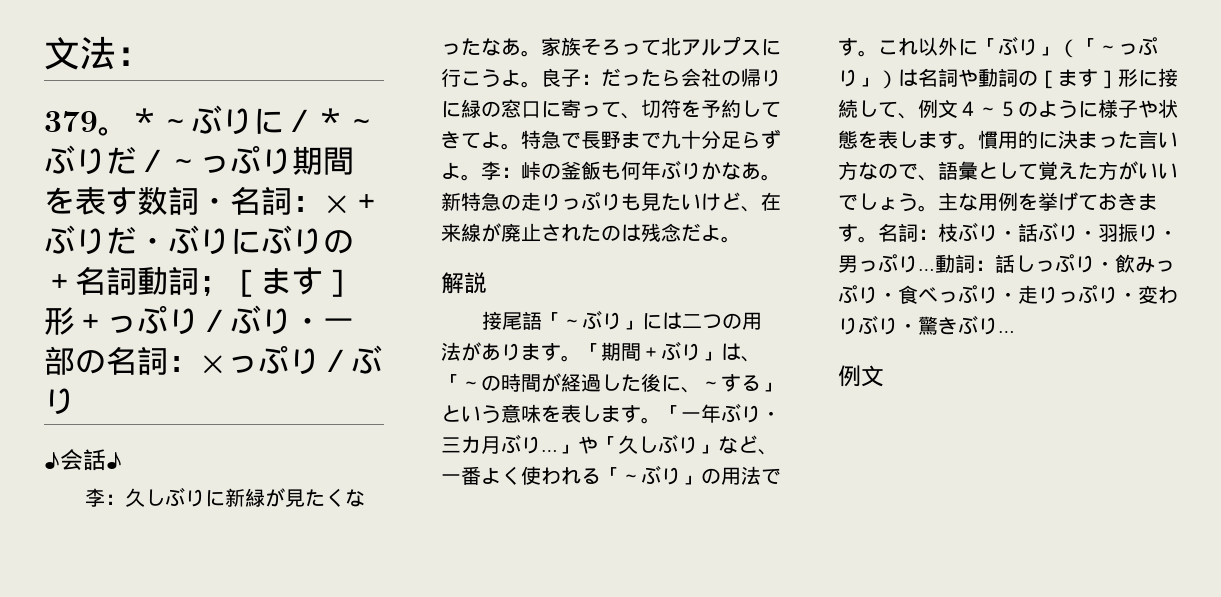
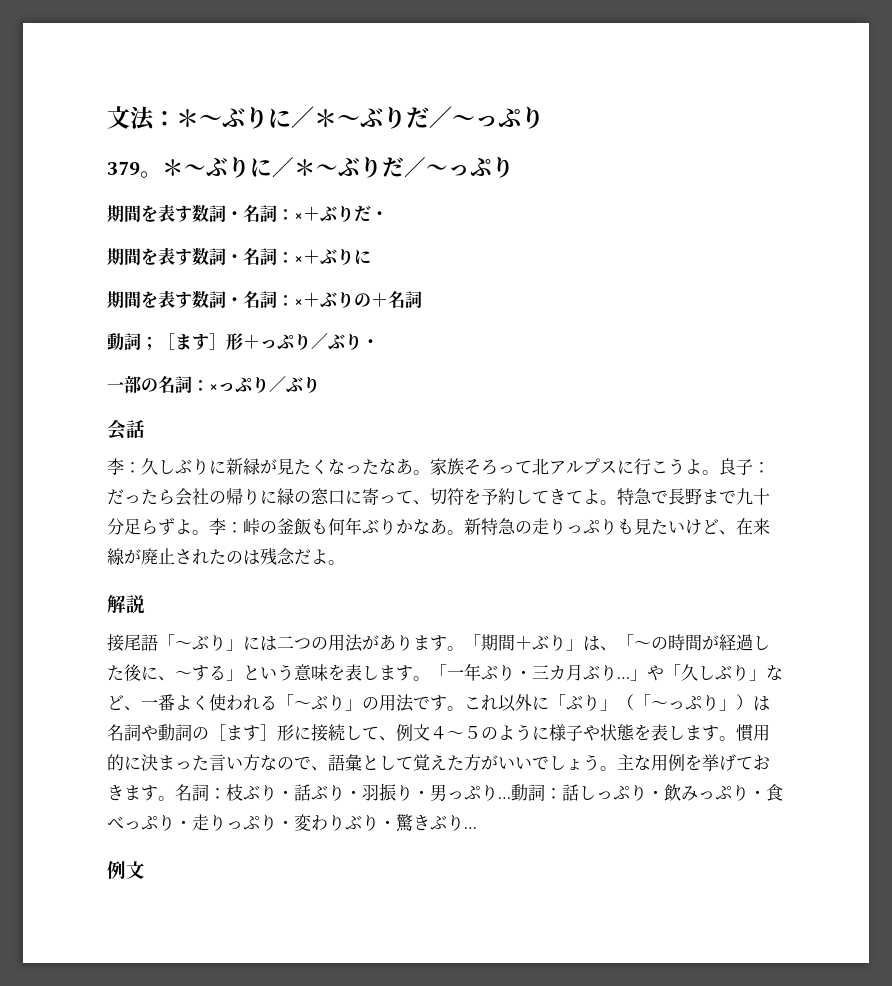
- 文法：
+ 文法：＊～ぶりに／＊～ぶりだ／～っぷり
- 379。＊～ぶりに／＊～ぶりだ／～っぷり期間を表す数詞・名詞：×＋ぶりだ・ぶりにぶりの＋名詞動詞；［ます］形＋っぷり／ぶり・一部の名詞：×っぷり／ぶり
+ 379。＊～ぶりに／＊～ぶりだ／～っぷり
+ 期間を表す数詞・名詞：×＋ぶりだ・
+ 期間を表す数詞・名詞：×＋ぶりに
+ 期間を表す数詞・名詞：×＋ぶりの＋名詞
+ 動詞；［ます］形＋っぷり／ぶり・
+ 一部の名詞：×っぷり／ぶり
- ♪会話♪
+ 会話

